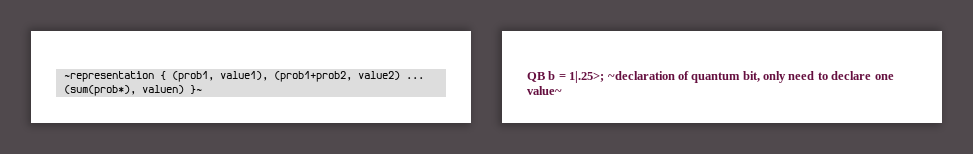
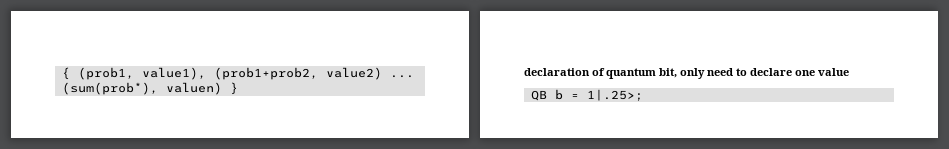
- ~representation { (prob1, value1), (prob1+prob2, value2) ...
+ { (prob1, value1), (prob1+prob2, value2) ...
- (sum(prob*), valuen) }~
- QB b = 1|.25>; ~declaration of quantum bit, only need to declare one value~
+ (sum(prob*), valuen) }
+ declaration of quantum bit, only need to declare one value
+ QB b = 1|.25>;

